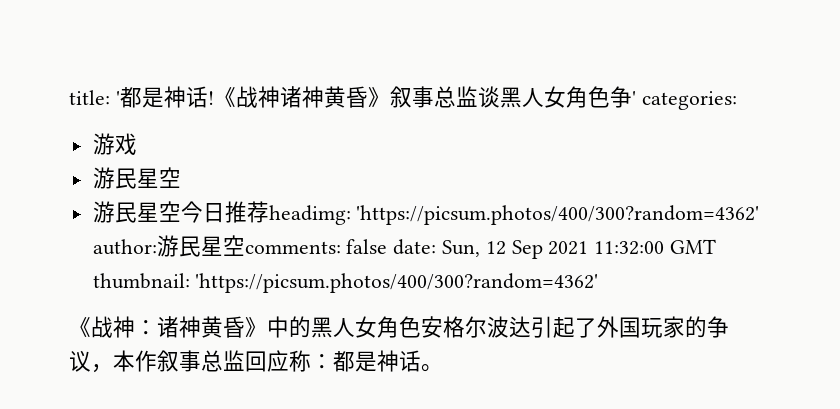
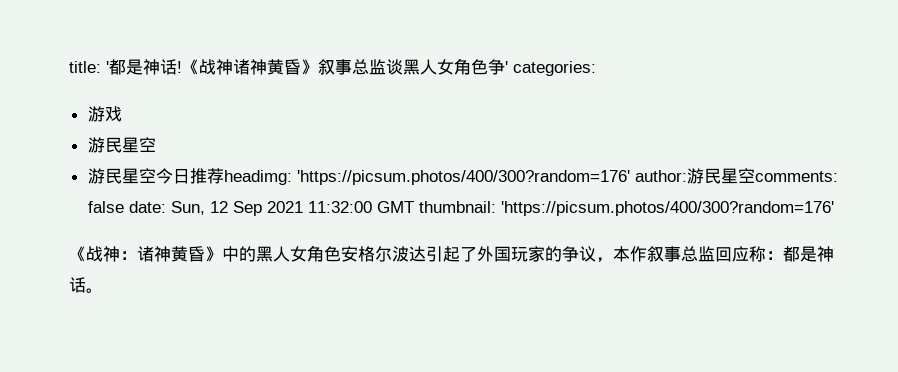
- 游民星空今日推荐headimg: 'https://picsum.photos/400/300?random=4362' author:游民星空comments: false date: Sun, 12 Sep 2021 11:32:00 GMT thumbnail: 'https://picsum.photos/400/300?random=4362'
+ 游民星空今日推荐headimg: 'https://picsum.photos/400/300?random=176' author:游民星空comments: false date: Sun, 12 Sep 2021 11:32:00 GMT thumbnail: 'https://picsum.photos/400/300?random=176'

